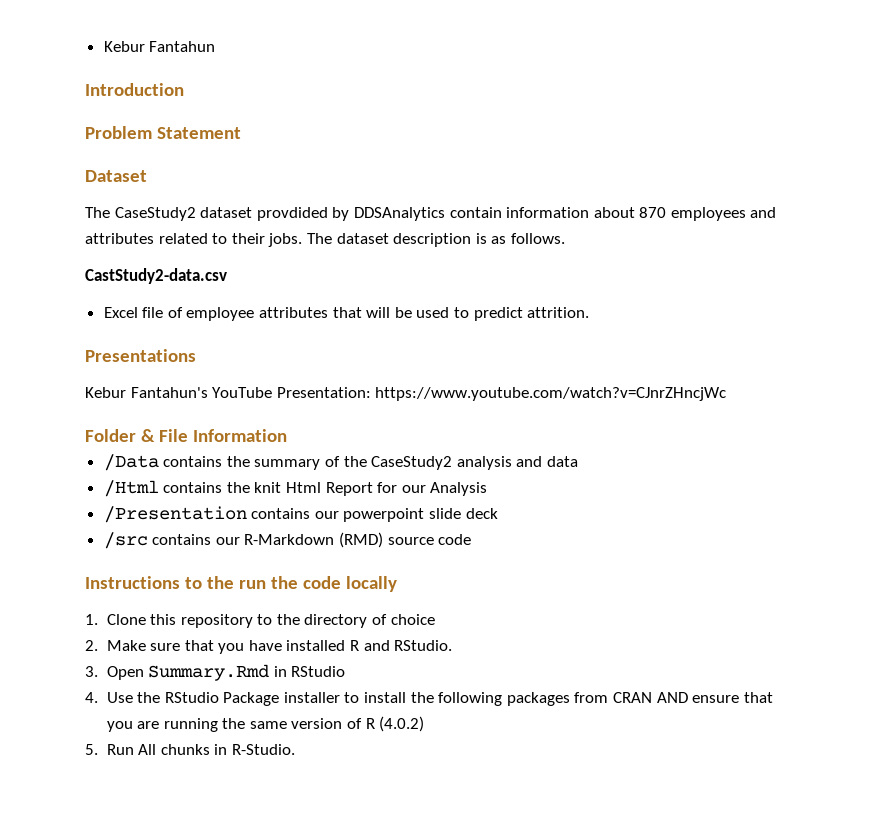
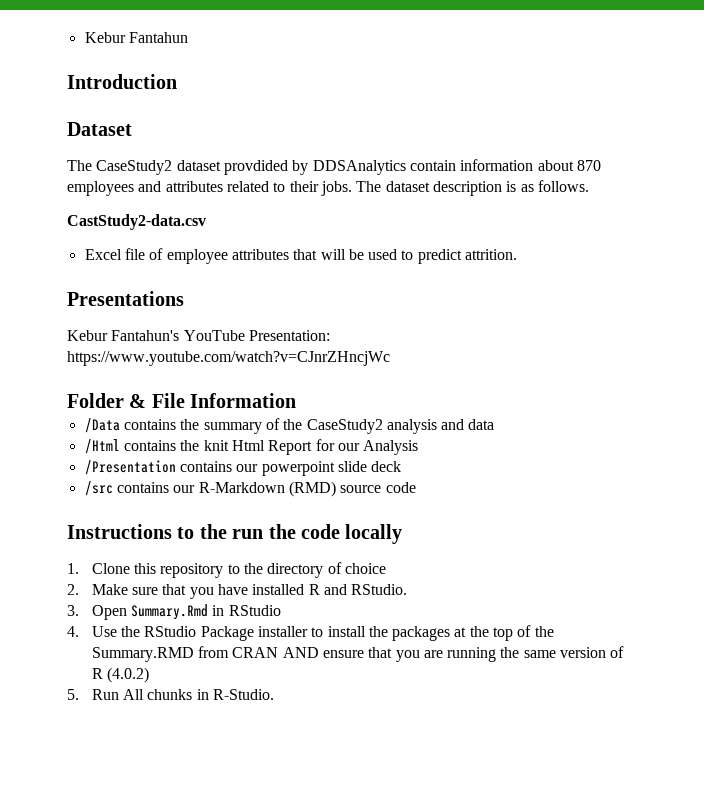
- Problem Statement
- 4. Use the RStudio Package installer to install the following packages from CRAN AND ensure that you are running the same version of R (4.0.2)
+ 4. Use the RStudio Package installer to install the packages at the top of the Summary.RMD from CRAN AND ensure that you are running the same version of R (4.0.2)

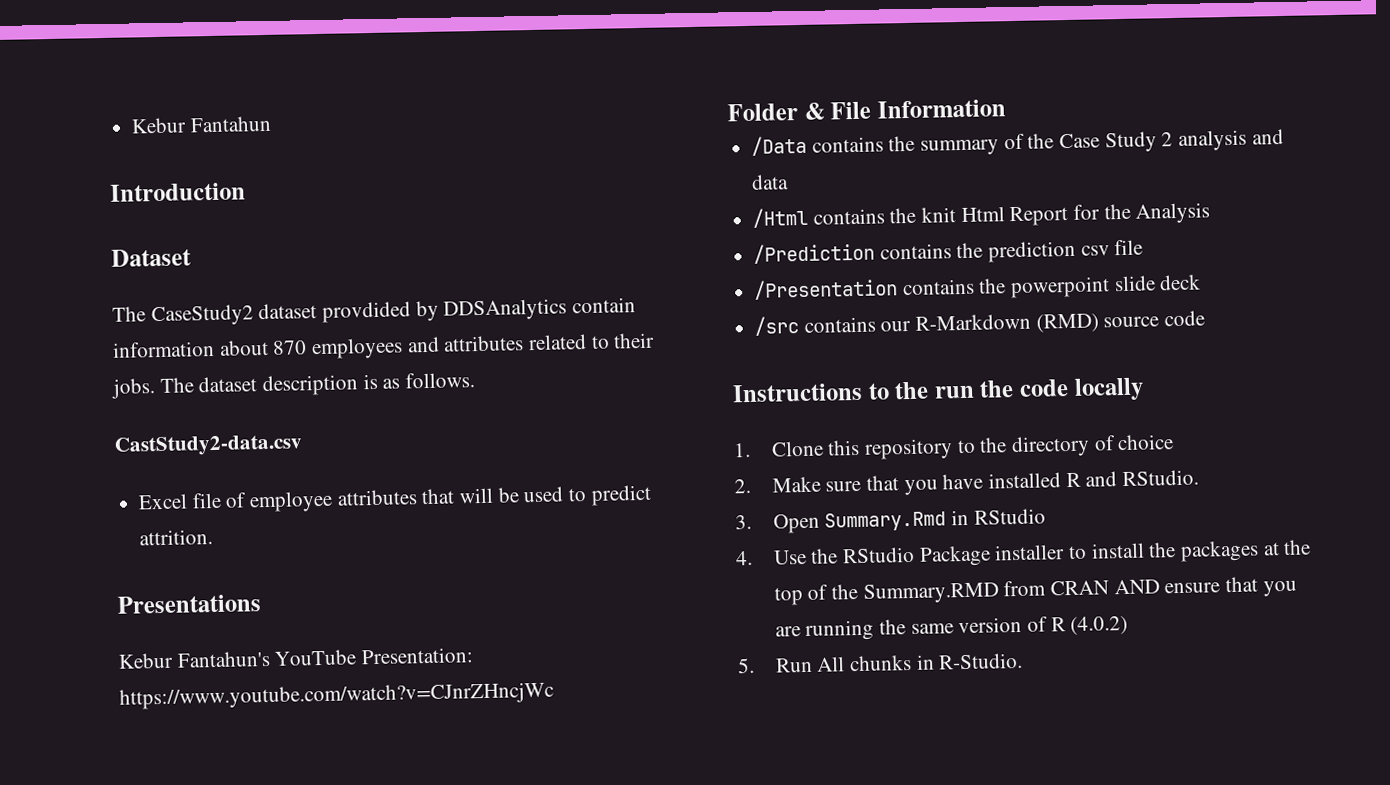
- /Data contains the summary of the CaseStudy2 analysis and data
+ /Data contains the summary of the Case Study 2 analysis and data
- /Html contains the knit Html Report for our Analysis
+ /Html contains the knit Html Report for the Analysis
+ /Prediction contains the prediction csv file
- /Presentation contains our powerpoint slide deck
+ /Presentation contains the powerpoint slide deck

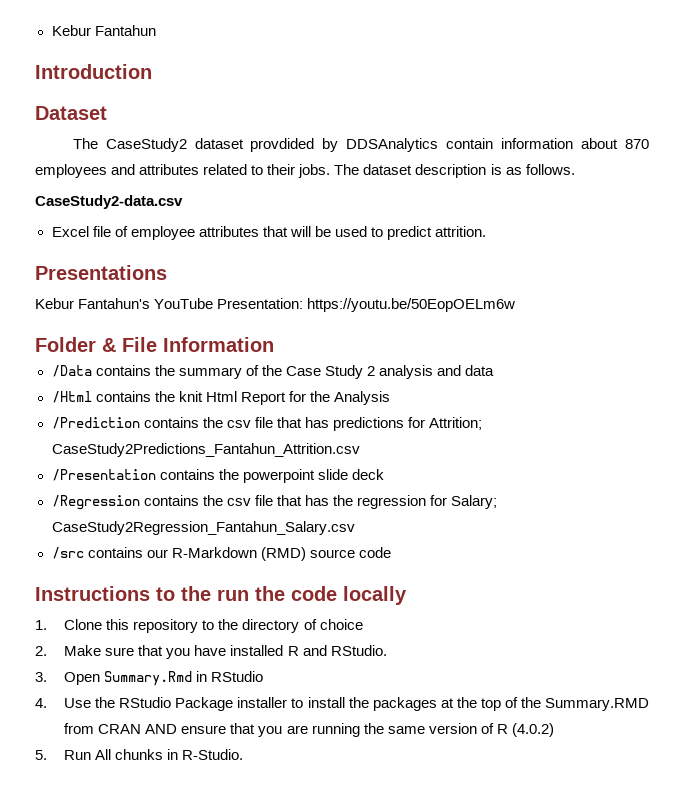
- CastStudy2-data.csv
+ CaseStudy2-data.csv
- Kebur Fantahun's YouTube Presentation: https://www.youtube.com/watch?v=CJnrZHncjWc
+ Kebur Fantahun's YouTube Presentation: https://youtu.be/50EopOELm6w
- /Prediction contains the prediction csv file
+ /Prediction contains the csv file that has predictions for Attrition; CaseStudy2Predictions_Fantahun_Attrition.csv
+ /Regression contains the csv file that has the regression for Salary; CaseStudy2Regression_Fantahun_Salary.csv

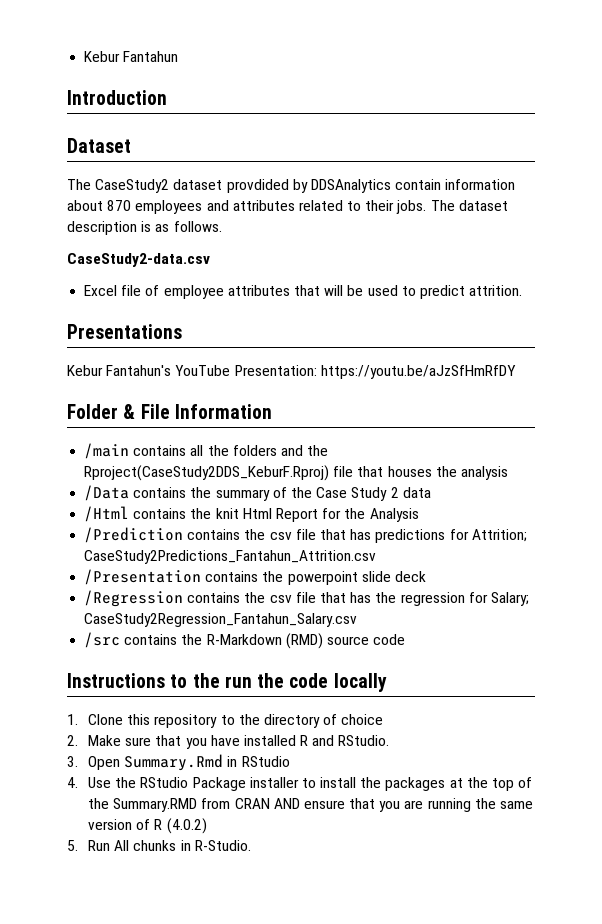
- Kebur Fantahun's YouTube Presentation: https://youtu.be/50EopOELm6w
+ Kebur Fantahun's YouTube Presentation: https://youtu.be/aJzSfHmRfDY
+ /main contains all the folders and the Rproject(CaseStudy2DDS_KeburF.Rproj) file that houses the analysis
- /Data contains the summary of the Case Study 2 analysis and data
+ /Data contains the summary of the Case Study 2 data
- /src contains our R-Markdown (RMD) source code
+ /src contains the R-Markdown (RMD) source code

